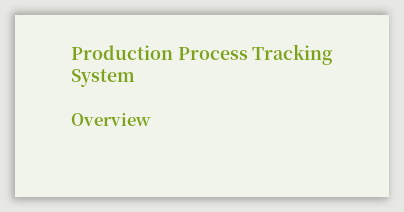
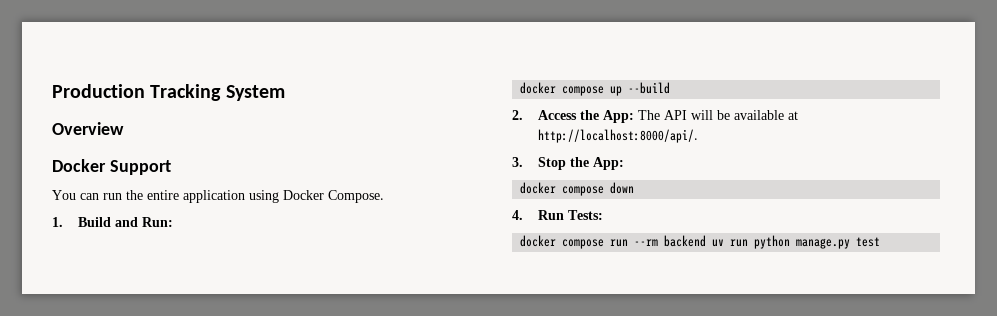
- Production Process Tracking System
+ Production Tracking System
+ Docker Support
+ You can run the entire application using Docker Compose.
+ 1. Build and Run:
+ docker compose up --build
+ 2. Access the App: The API will be available at http://localhost:8000/api/.
+ 3. Stop the App:
+ docker compose down
+ 4. Run Tests:
+ docker compose run --rm backend uv run python manage.py test

